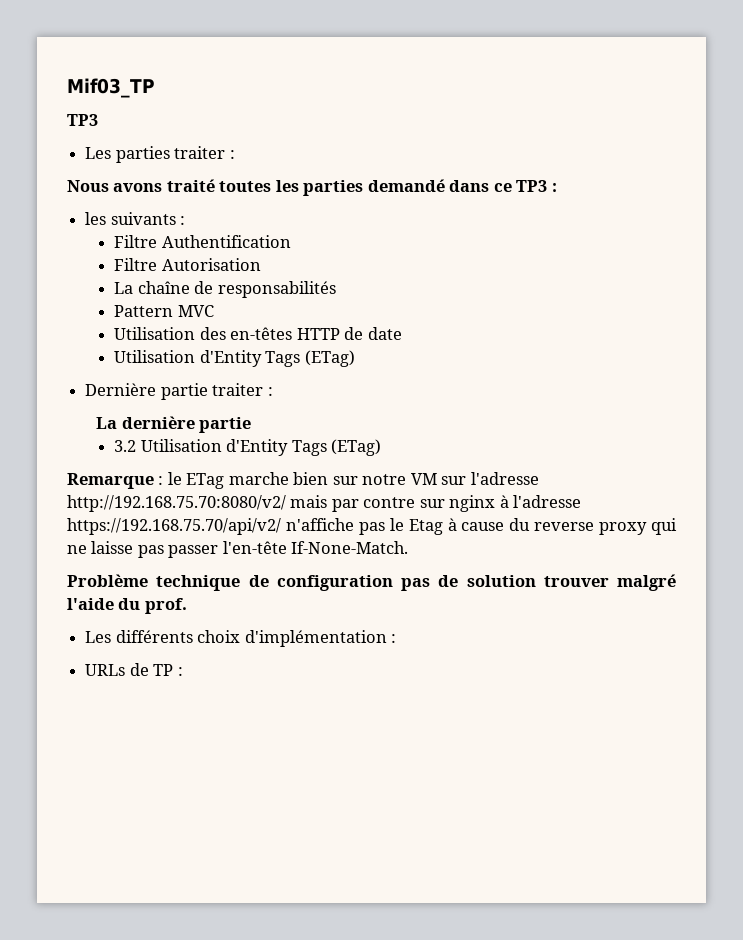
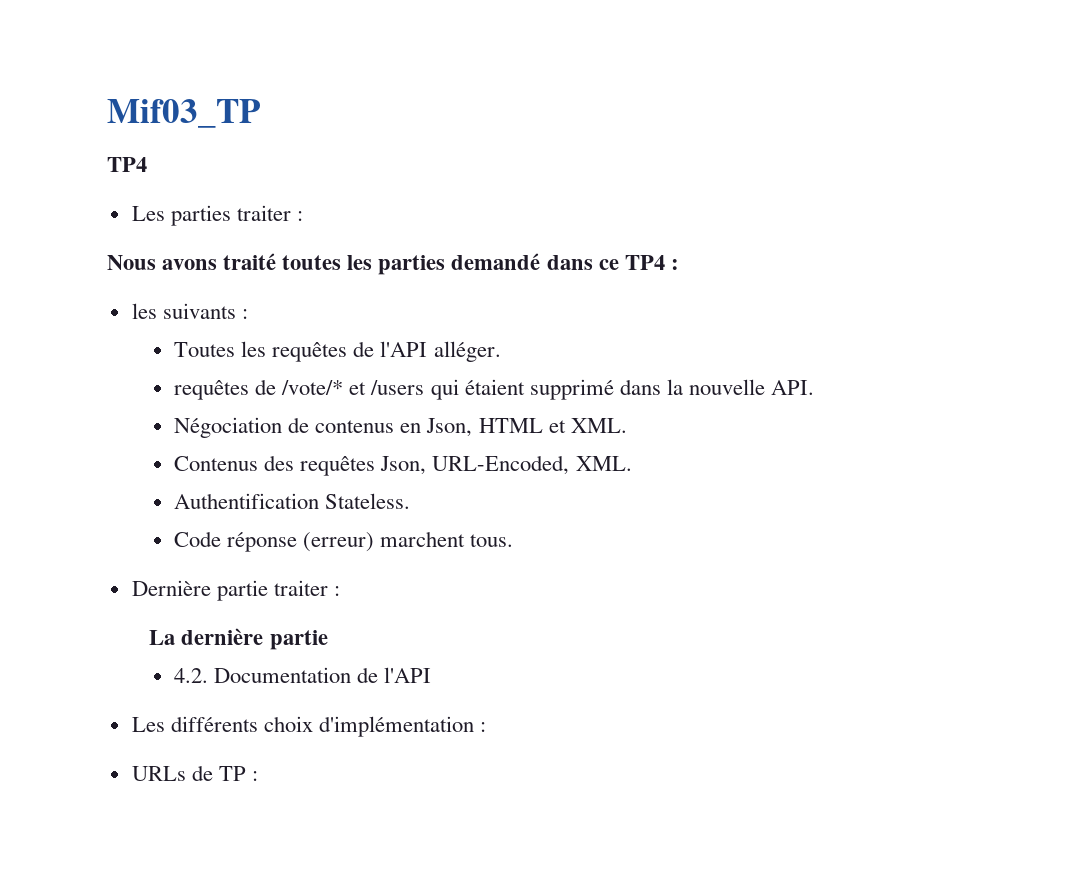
  Mif03_TP
- TP3
+ TP4
- Nous avons traité toutes les parties demandé dans ce TP3 :
+ Nous avons traité toutes les parties demandé dans ce TP4 :
- Filtre Authentification
- Filtre Autorisation
- La chaîne de responsabilités
- Pattern MVC
- Utilisation des en-têtes HTTP de date
- Utilisation d'Entity Tags (ETag)
+ Toutes les requêtes de l'API alléger.
+ requêtes de /vote/* et /users qui étaient supprimé dans la nouvelle API.
+ Négociation de contenus en Json, HTML et XML.
+ Contenus des requêtes Json, URL-Encoded, XML.
+ Authentification Stateless.
+ Code réponse (erreur) marchent tous.
- 3.2 Utilisation d'Entity Tags (ETag)
- Remarque : le ETag marche bien sur notre VM sur l'adresse http://192.168.75.70:8080/v2/ mais par contre sur nginx à l'adresse https://192.168.75.70/api/v2/ n'affiche pas le Etag à cause du reverse proxy qui ne laisse pas passer l'en-tête If-None-Match.
- Problème technique de configuration pas de solution trouver malgré l'aide du prof.
+ 4.2. Documentation de l'API

